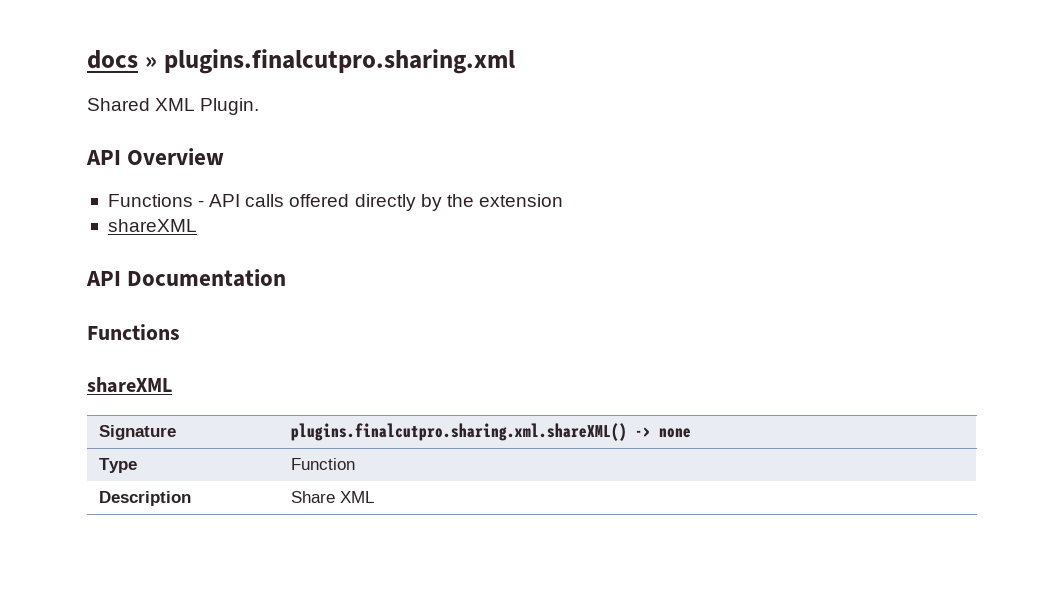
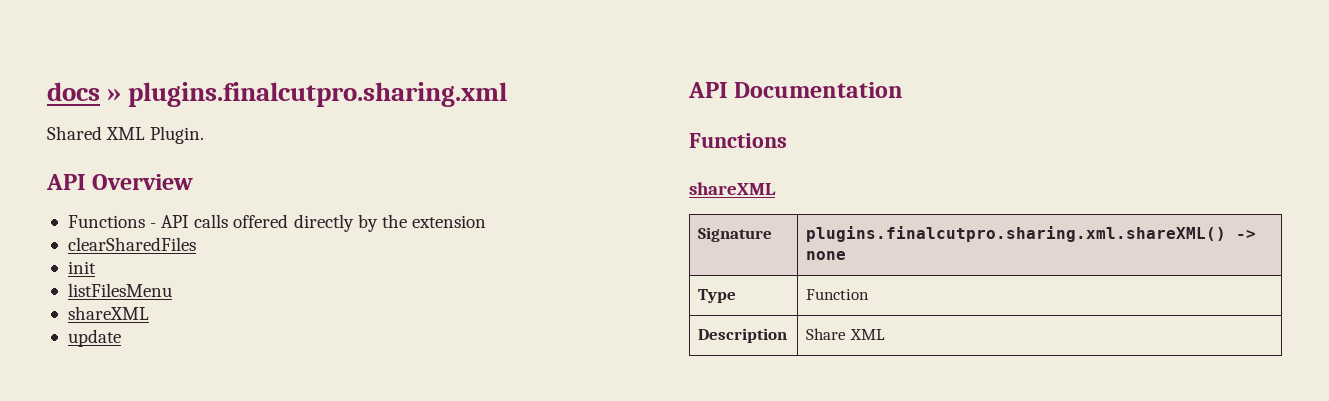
  Functions - API calls offered directly by the extension
+ clearSharedFiles
+ init
+ listFilesMenu
  shareXML
+ update

